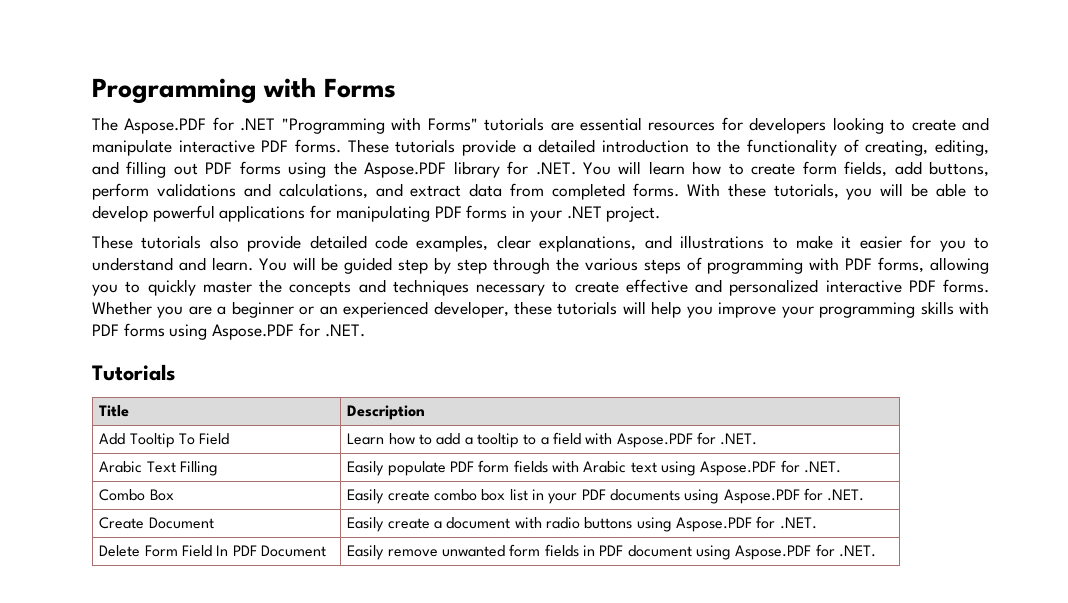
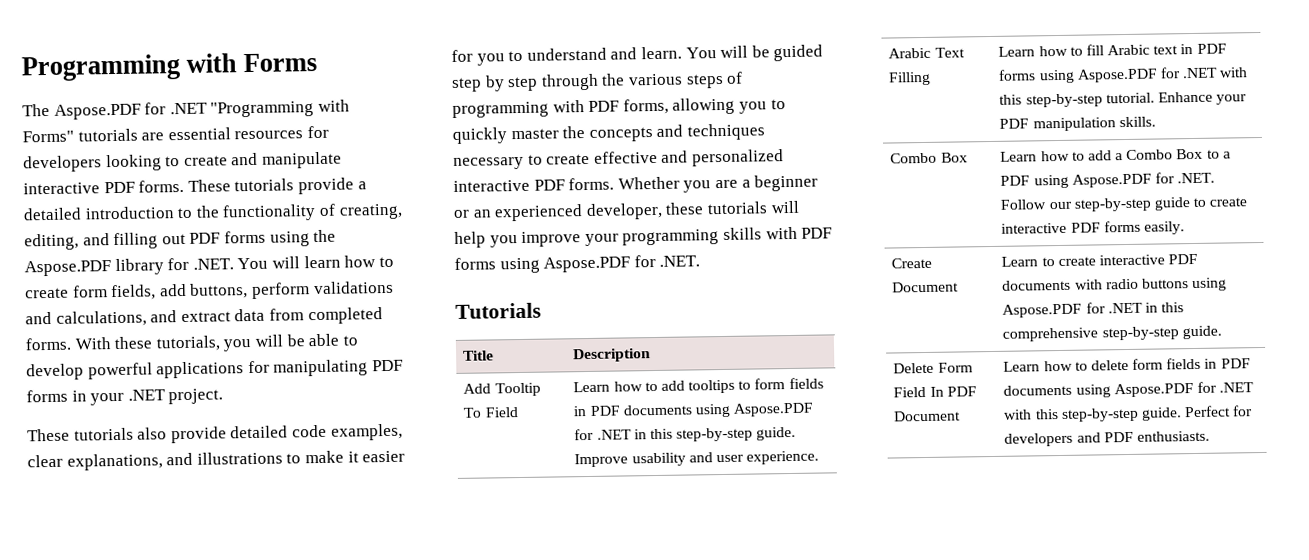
- Add Tooltip To Field | Learn how to add a tooltip to a field with Aspose.PDF for .NET.
- Arabic Text Filling | Easily populate PDF form fields with Arabic text using Aspose.PDF for .NET.
- Combo Box | Easily create combo box list in your PDF documents using Aspose.PDF for .NET.
- Create Document | Easily create a document with radio buttons using Aspose.PDF for .NET.
+ Add Tooltip To Field | Learn how to add tooltips to form fields in PDF documents using Aspose.PDF for .NET in this step-by-step guide. Improve usability and user experience.
+ Arabic Text Filling | Learn how to fill Arabic text in PDF forms using Aspose.PDF for .NET with this step-by-step tutorial. Enhance your PDF manipulation skills.
+ Combo Box | Learn how to add a Combo Box to a PDF using Aspose.PDF for .NET. Follow our step-by-step guide to create interactive PDF forms easily.
+ Create Document | Learn to create interactive PDF documents with radio buttons using Aspose.PDF for .NET in this comprehensive step-by-step guide.
- Delete Form Field In PDF Document | Easily remove unwanted form fields in PDF document using Aspose.PDF for .NET.
+ Delete Form Field In PDF Document | Learn how to delete form fields in PDF documents using Aspose.PDF for .NET with this step-by-step guide. Perfect for developers and PDF enthusiasts.

